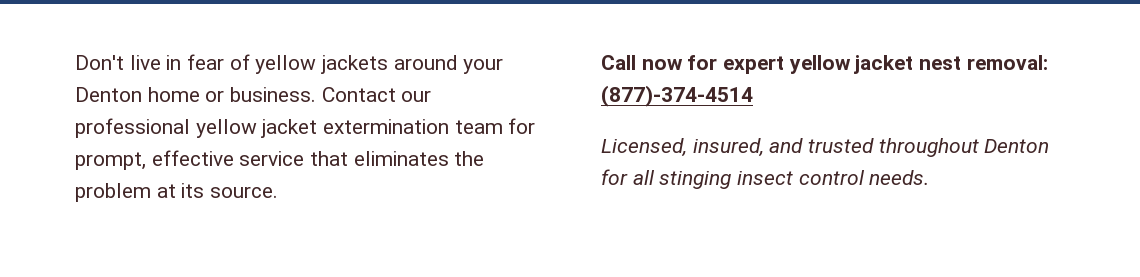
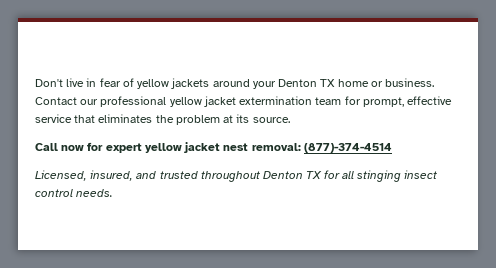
- Don't live in fear of yellow jackets around your Denton home or business.
+ Don't live in fear of yellow jackets around your Denton TX home or business.
- Licensed, insured, and trusted throughout Denton for all stinging insect control needs.
+ Licensed, insured, and trusted throughout Denton TX for all stinging insect control needs.

